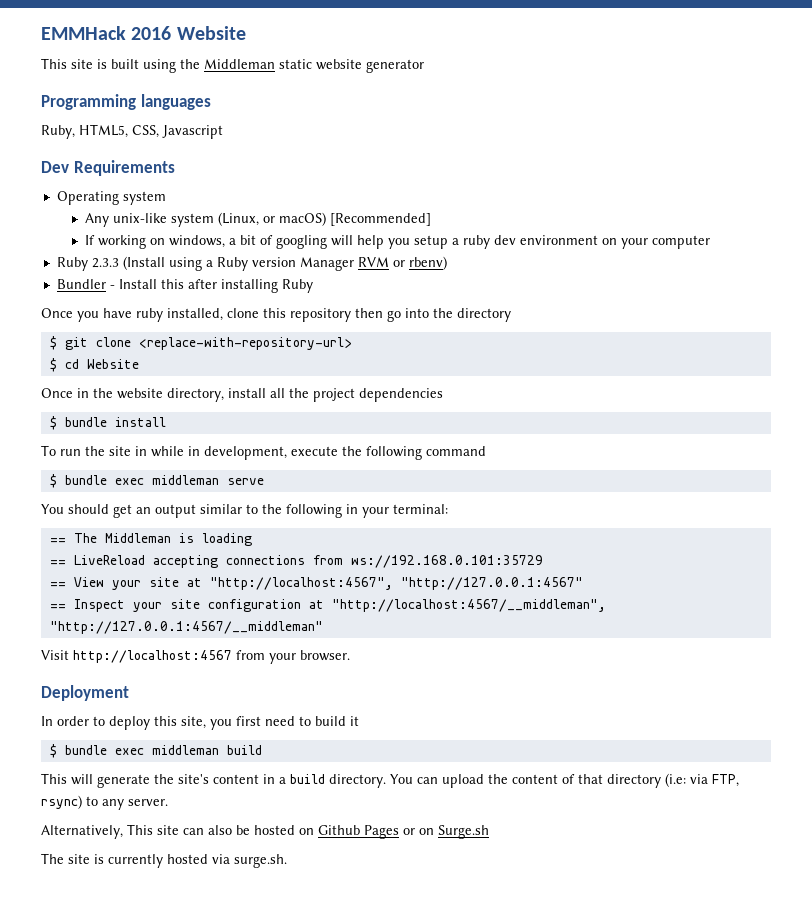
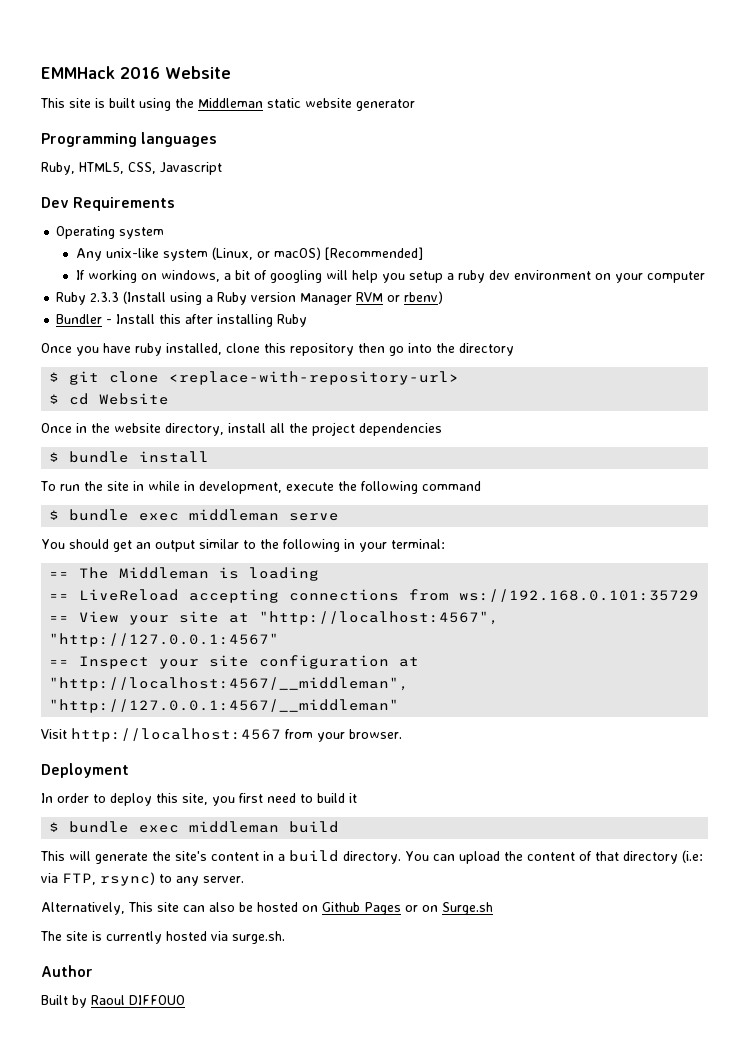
+ Author
+ Built by Raoul DIFFOUO

